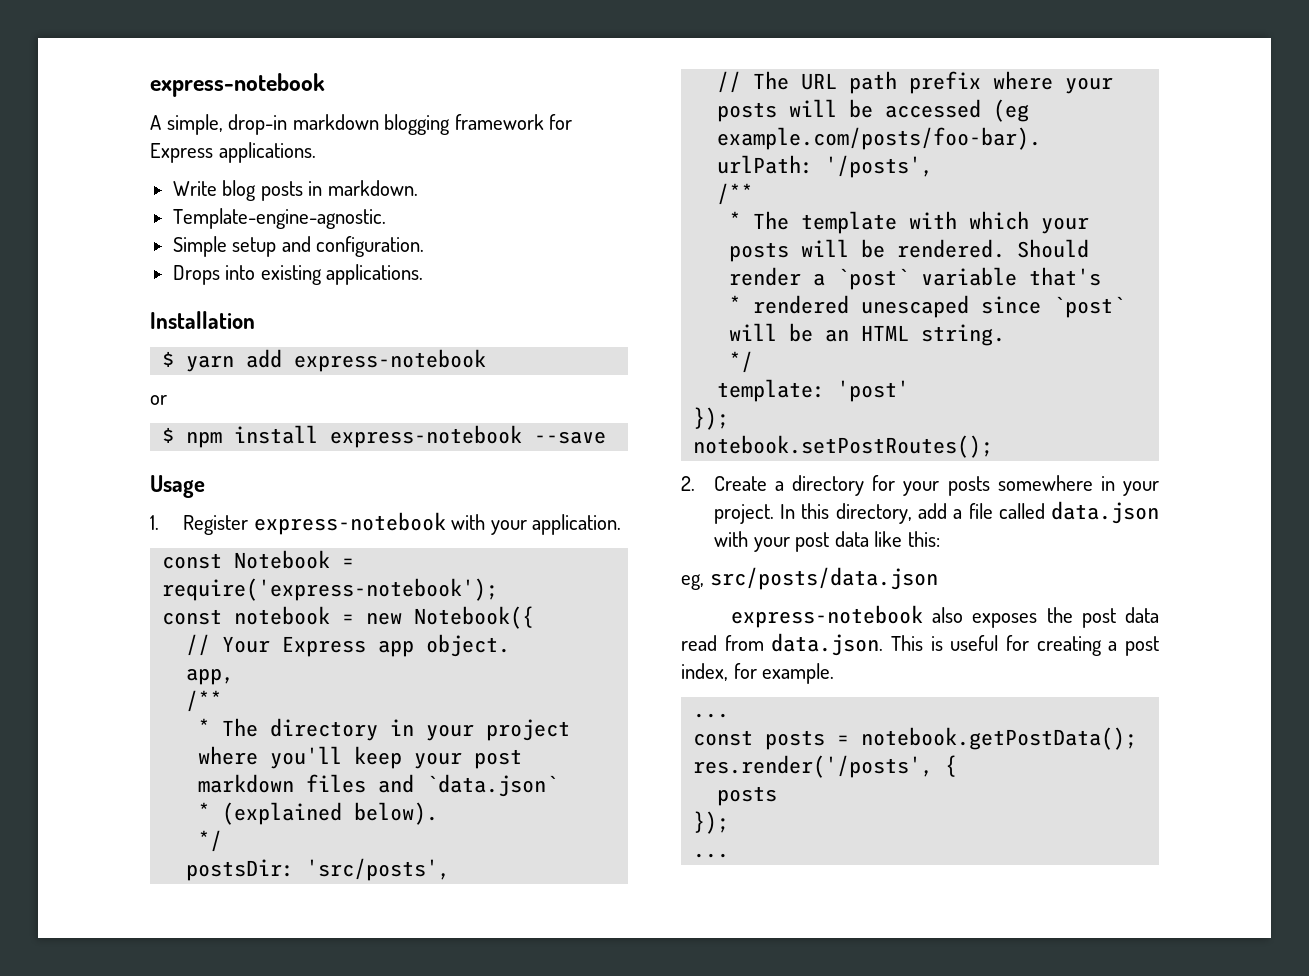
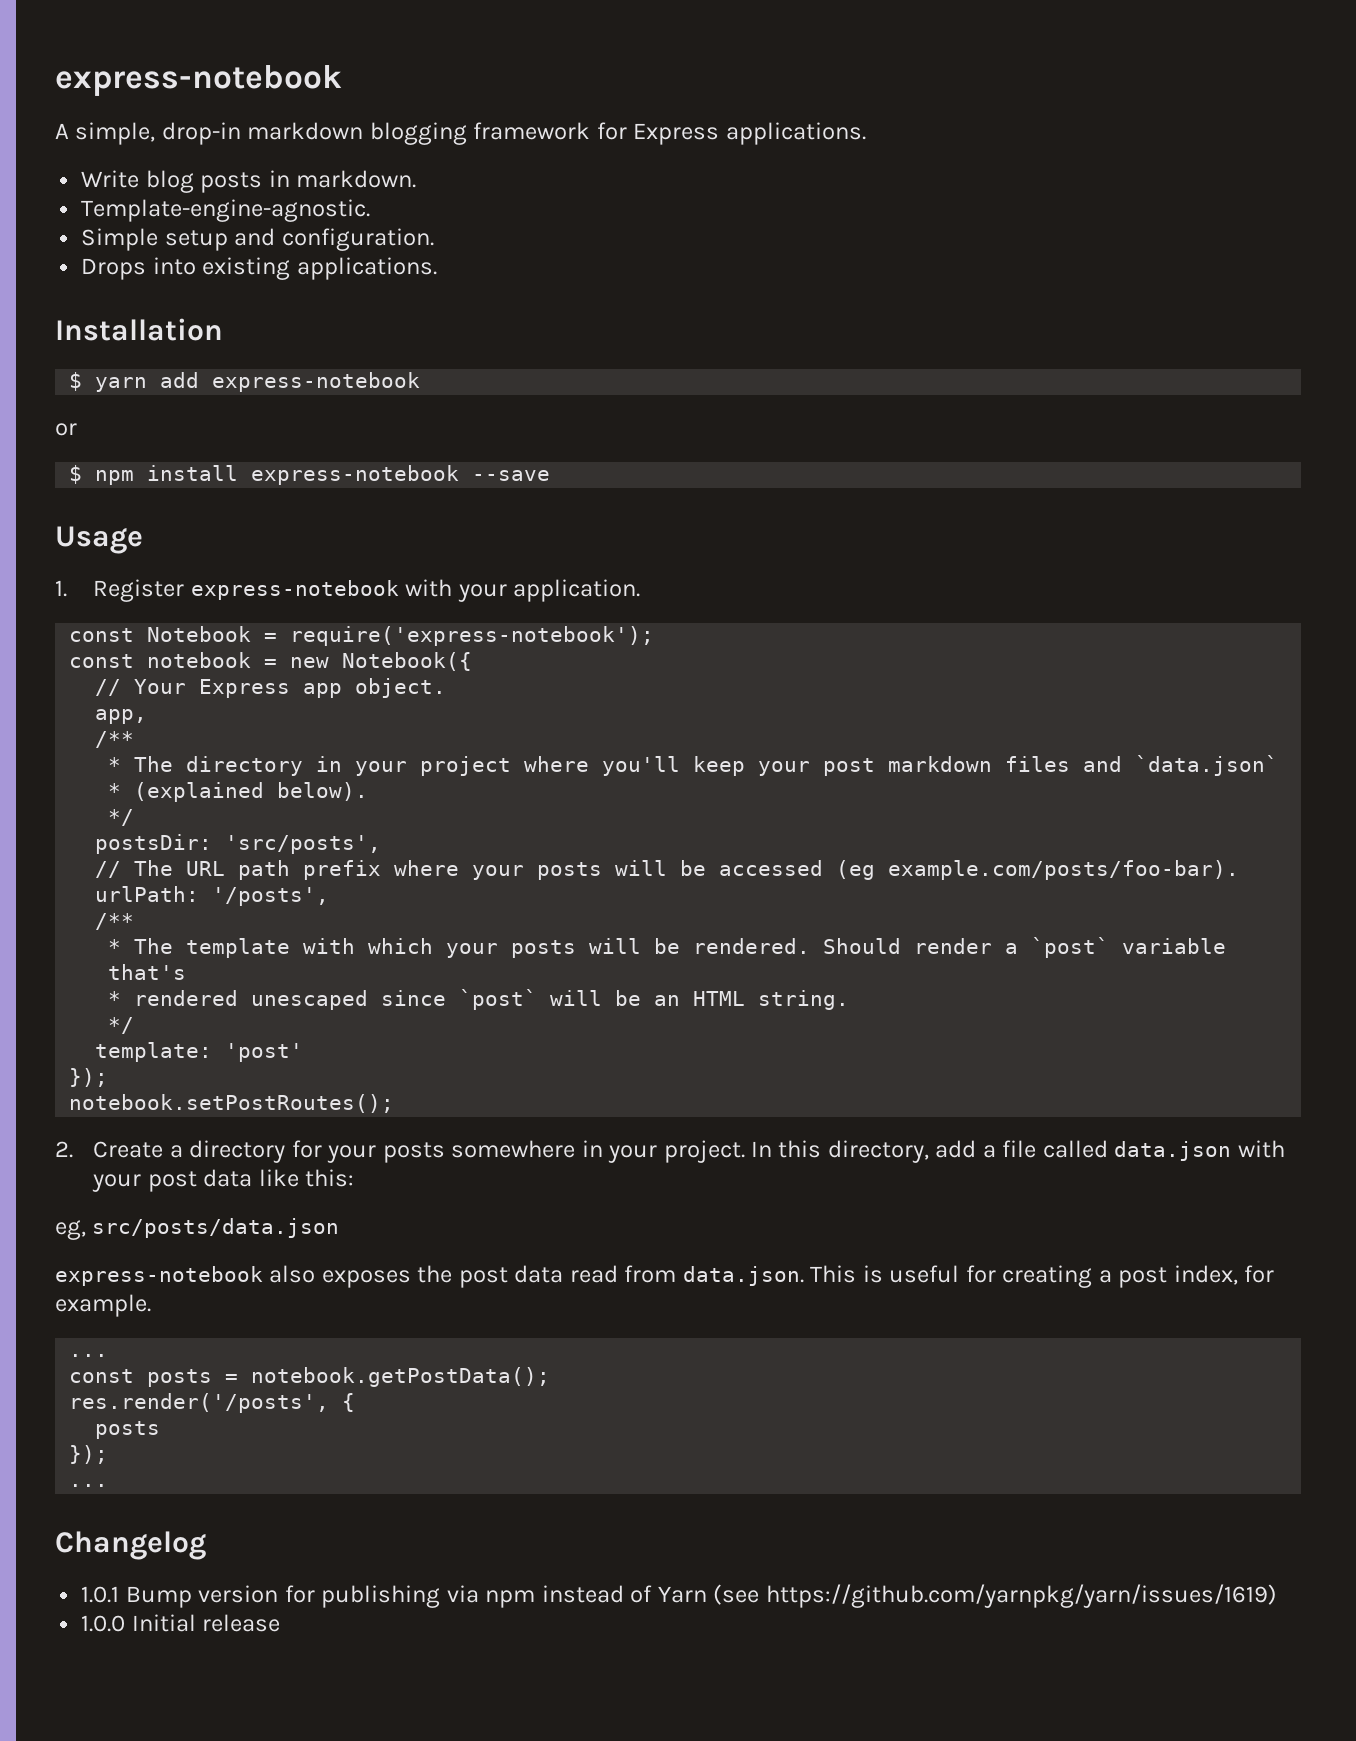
+ Changelog
+ 1.0.1 Bump version for publishing via npm instead of Yarn (see https://github.com/yarnpkg/yarn/issues/1619)
+ 1.0.0 Initial release

